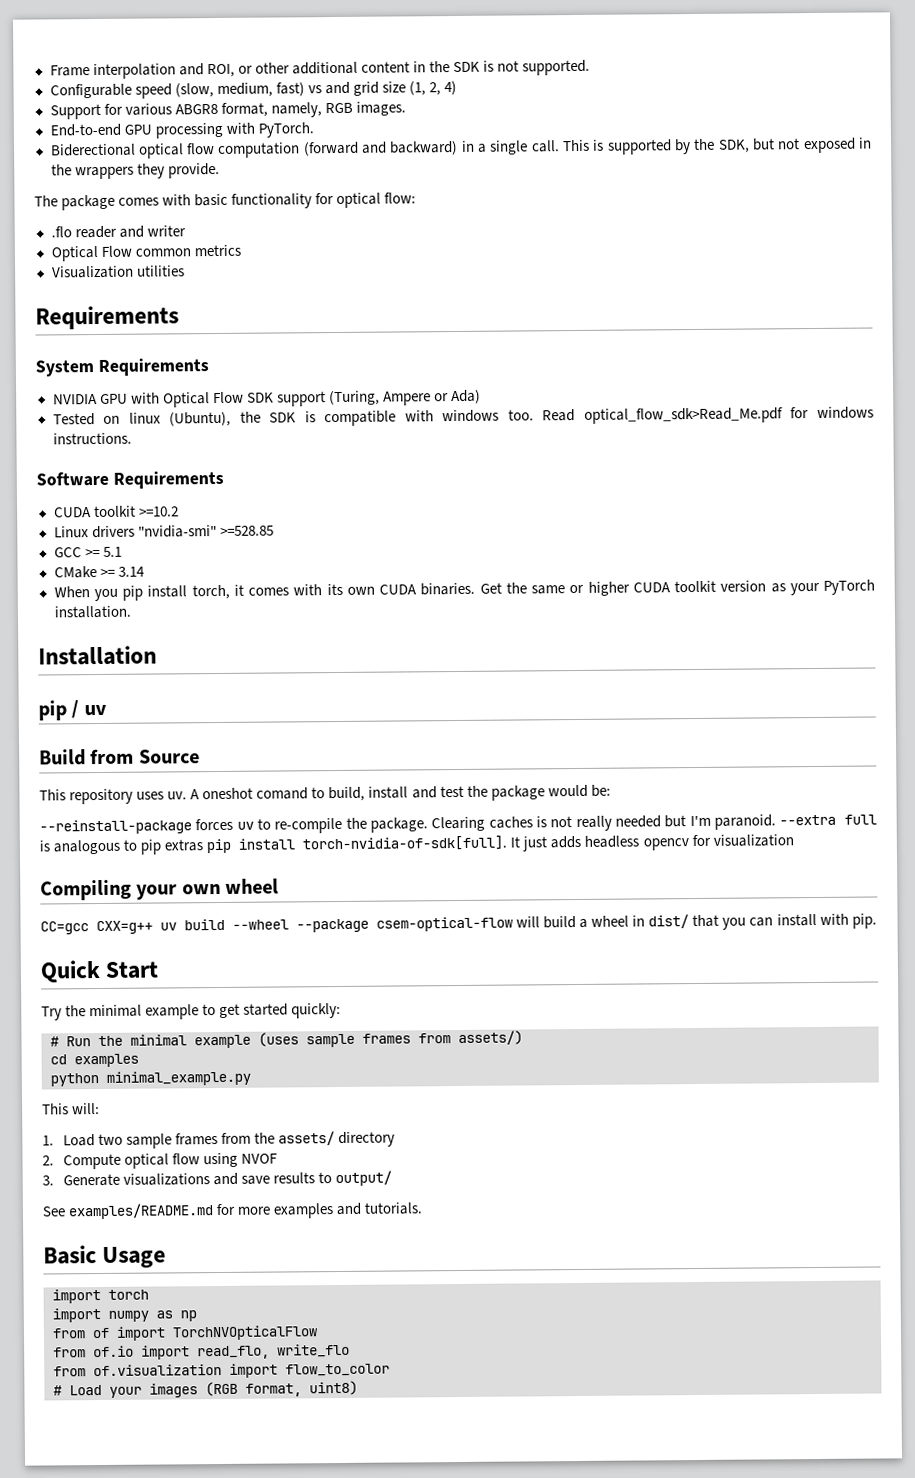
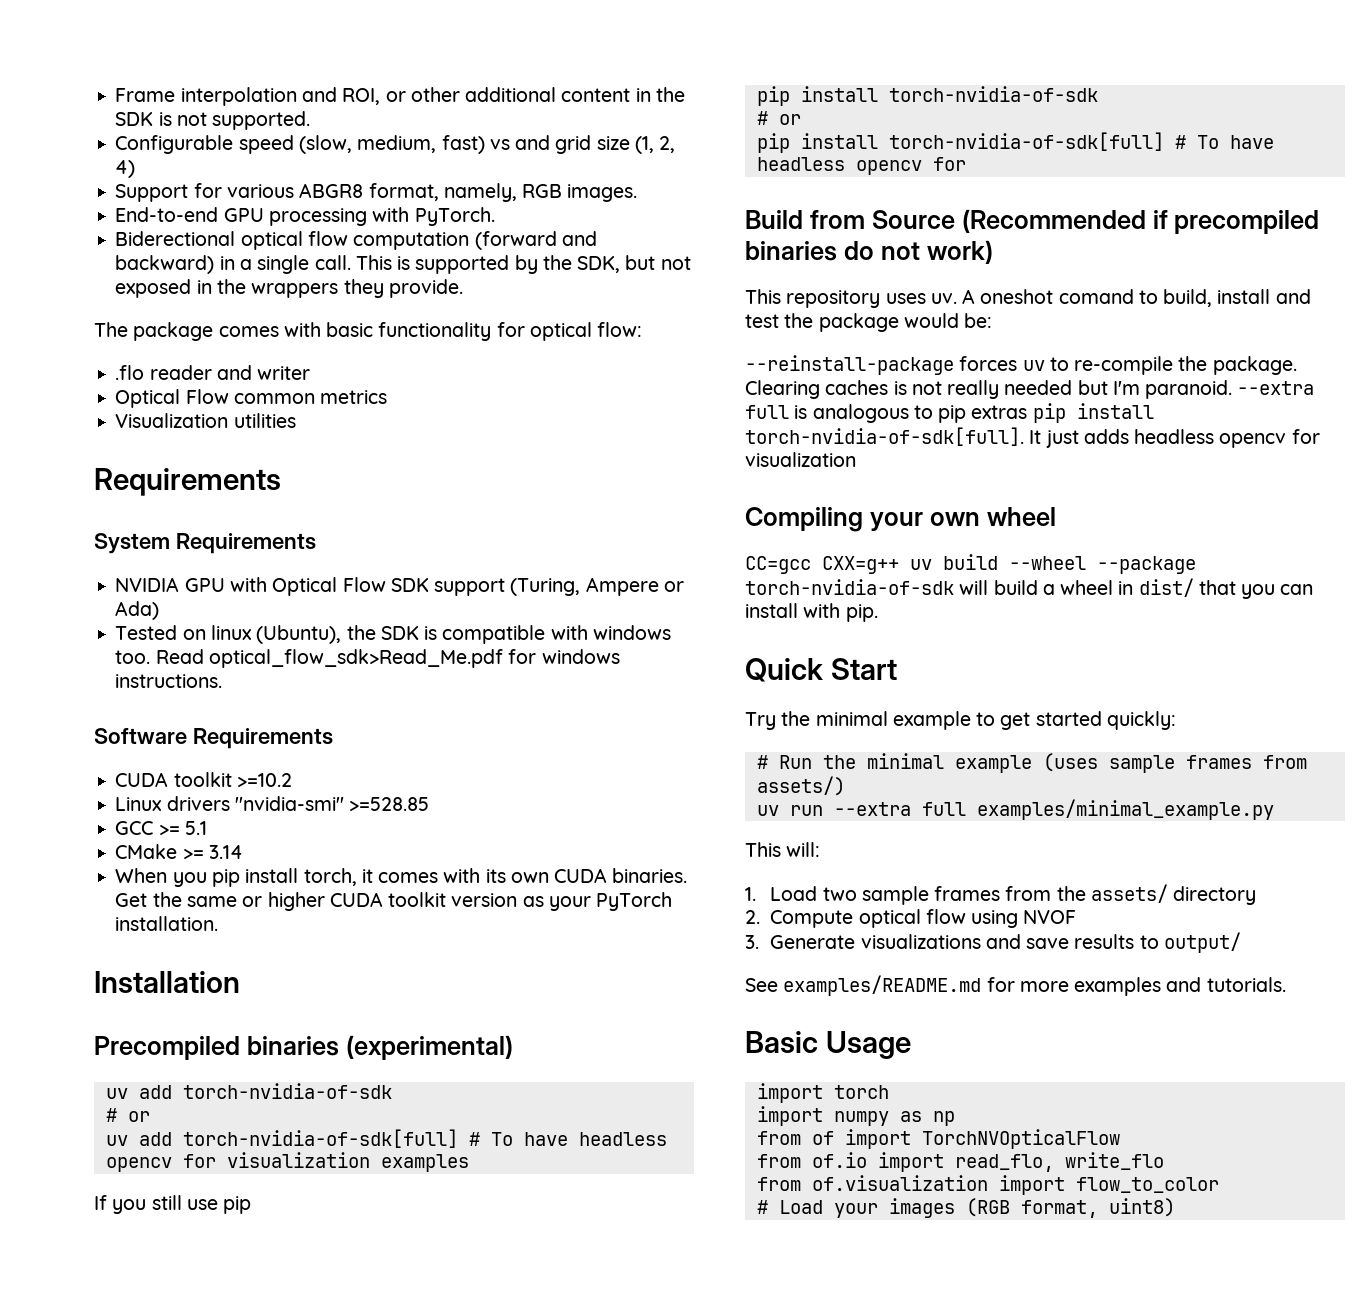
- pip / uv
- Build from Source
+ Precompiled binaries (experimental)
+ uv add torch-nvidia-of-sdk
+ # or
+ uv add torch-nvidia-of-sdk[full] # To have headless opencv for visualization examples
+ If you still use pip
+ pip install torch-nvidia-of-sdk
+ # or
+ pip install torch-nvidia-of-sdk[full] # To have headless opencv for
+ Build from Source (Recommended if precompiled binaries do not work)
- CC=gcc CXX=g++ uv build --wheel --package csem-optical-flow will build a wheel in dist/ that you can install with pip.
+ CC=gcc CXX=g++ uv build --wheel --package torch-nvidia-of-sdk will build a wheel in dist/ that you can install with pip.
- cd examples
- python minimal_example.py
+ uv run --extra full examples/minimal_example.py

